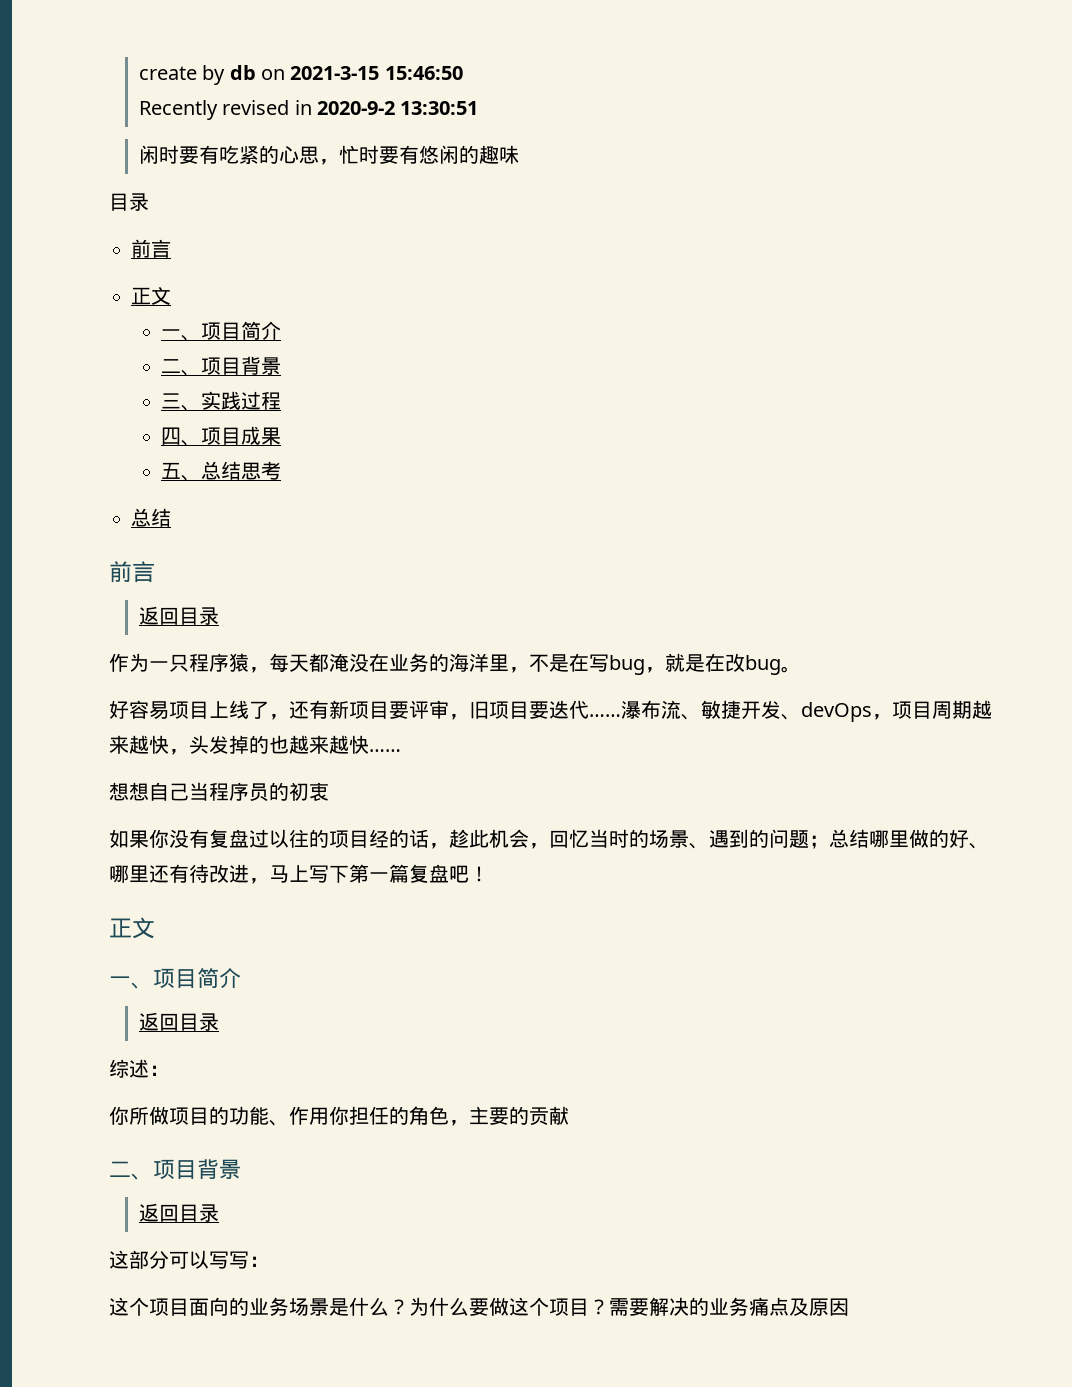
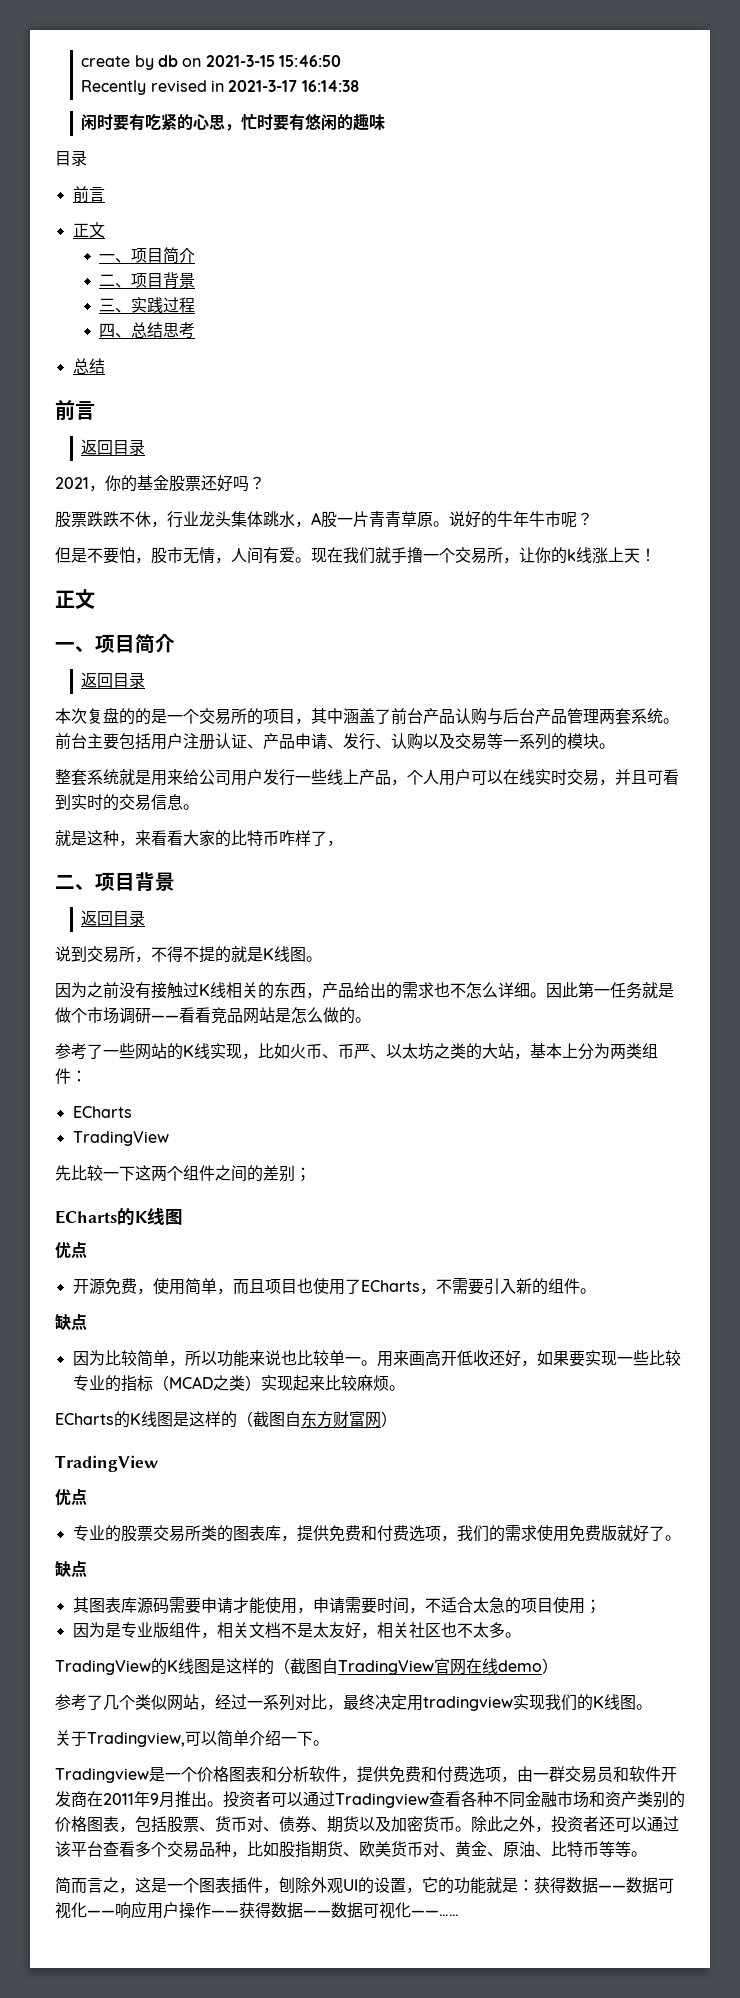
- Recently revised in 2020-9-2 13:30:51
+ Recently revised in 2021-3-17 16:14:38
- 四、项目成果
- 五、总结思考
+ 四、总结思考
- 作为一只程序猿，每天都淹没在业务的海洋里，不是在写bug，就是在改bug。
- 好容易项目上线了，还有新项目要评审，旧项目要迭代……瀑布流、敏捷开发、devOps，项目周期越来越快，头发掉的也越来越快……
- 想想自己当程序员的初衷
- 如果你没有复盘过以往的项目经的话，趁此机会，回忆当时的场景、遇到的问题；总结哪里做的好、哪里还有待改进，马上写下第一篇复盘吧！
+ 2021，你的基金股票还好吗？
+ 股票跌跌不休，行业龙头集体跳水，A股一片青青草原。说好的牛年牛市呢？
+ 但是不要怕，股市无情，人间有爱。现在我们就手撸一个交易所，让你的k线涨上天！
- 综述：
- 你所做项目的功能、作用你担任的角色，主要的贡献
+ 本次复盘的的是一个交易所的项目，其中涵盖了前台产品认购与后台产品管理两套系统。前台主要包括用户注册认证、产品申请、发行、认购以及交易等一系列的模块。
+ 整套系统就是用来给公司用户发行一些线上产品，个人用户可以在线实时交易，并且可看到实时的交易信息。
+ 就是这种，来看看大家的比特币咋样了，
- 这部分可以写写：
- 这个项目面向的业务场景是什么？为什么要做这个项目？需要解决的业务痛点及原因
+ 说到交易所，不得不提的就是K线图。
+ 因为之前没有接触过K线相关的东西，产品给出的需求也不怎么详细。因此第一任务就是做个市场调研——看看竞品网站是怎么做的。
+ 参考了一些网站的K线实现，比如火币、币严、以太坊之类的大站，基本上分为两类组件：
+ ECharts
+ TradingView
+ 先比较一下这两个组件之间的差别；
+ ECharts的K线图
+ 优点
+ 开源免费，使用简单，而且项目也使用了ECharts，不需要引入新的组件。
+ 缺点
+ 因为比较简单，所以功能来说也比较单一。用来画高开低收还好，如果要实现一些比较专业的指标（MCAD之类）实现起来比较麻烦。
+ ECharts的K线图是这样的（截图自东方财富网）
+ TradingView
+ 优点
+ 专业的股票交易所类的图表库，提供免费和付费选项，我们的需求使用免费版就好了。
+ 缺点
+ 其图表库源码需要申请才能使用，申请需要时间，不适合太急的项目使用；
+ 因为是专业版组件，相关文档不是太友好，相关社区也不太多。
+ TradingView的K线图是这样的（截图自TradingView官网在线demo）
+ 参考了几个类似网站，经过一系列对比，最终决定用tradingview实现我们的K线图。
+ 关于Tradingview,可以简单介绍一下。
+ Tradingview是一个价格图表和分析软件，提供免费和付费选项，由一群交易员和软件开发商在2011年9月推出。投资者可以通过Tradingview查看各种不同金融市场和资产类别的价格图表，包括股票、货币对、债券、期货以及加密货币。除此之外，投资者还可以通过该平台查看多个交易品种，比如股指期货、欧美货币对、黄金、原油、比特币等等。
+ 简而言之，这是一个图表插件，刨除外观UI的设置，它的功能就是：获得数据——数据可视化——响应用户操作——获得数据——数据可视化——……

